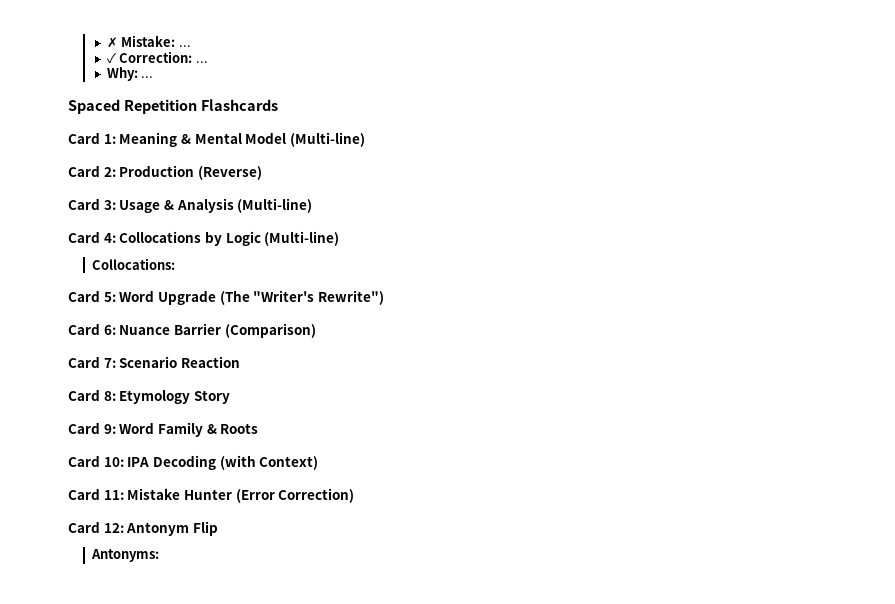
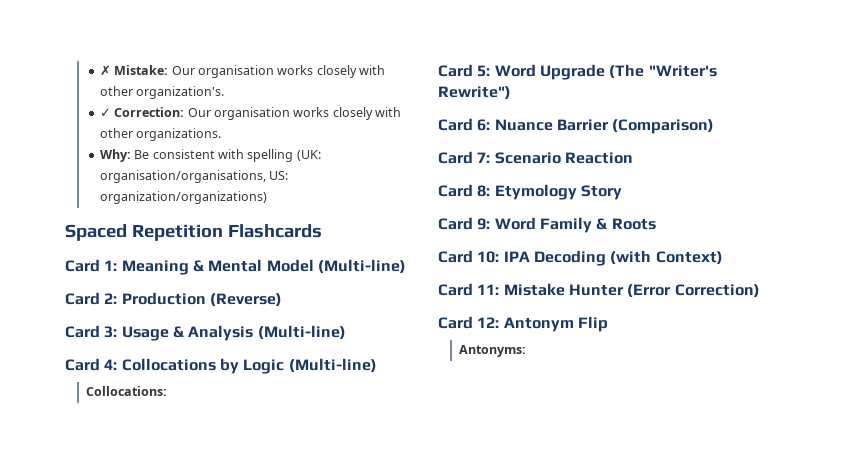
- ✗ Mistake: ...
- ✓ Correction: ...
- Why: ...
+ ✗ Mistake: Our organisation works closely with other organization's.
+ ✓ Correction: Our organisation works closely with other organizations.
+ Why: Be consistent with spelling (UK: organisation/organisations, US: organization/organizations)

